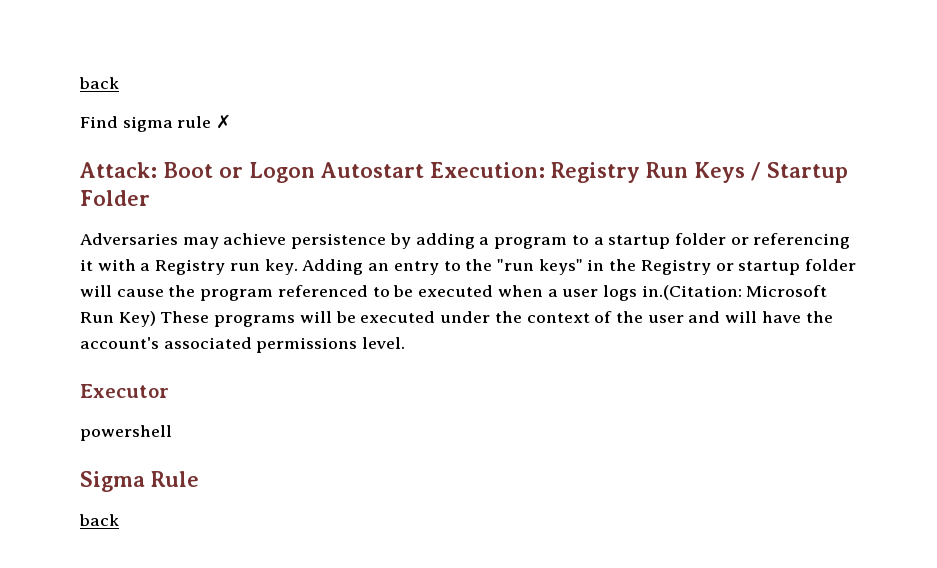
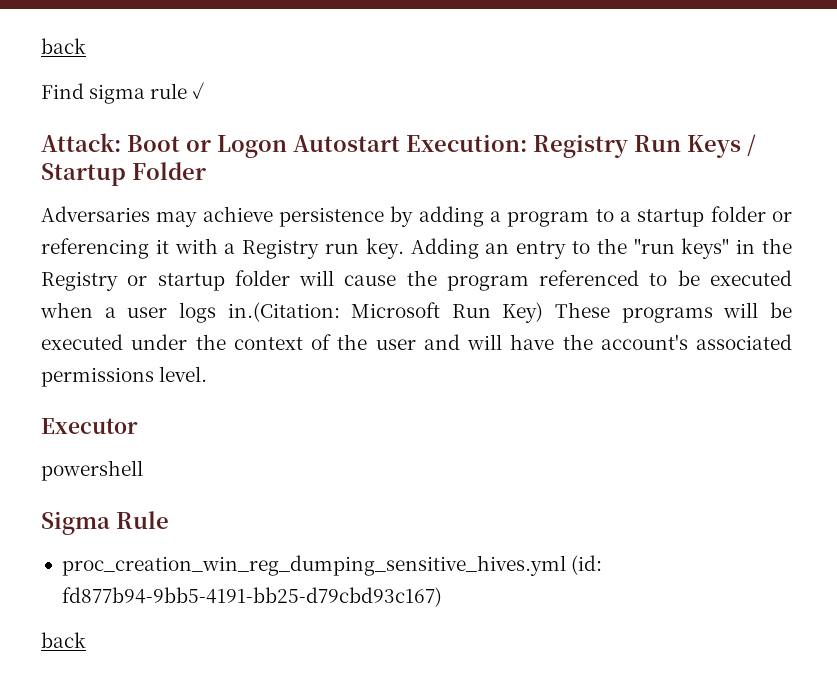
- Find sigma rule ✗
+ Find sigma rule ✓
+ proc_creation_win_reg_dumping_sensitive_hives.yml (id: fd877b94-9bb5-4191-bb25-d79cbd93c167)

